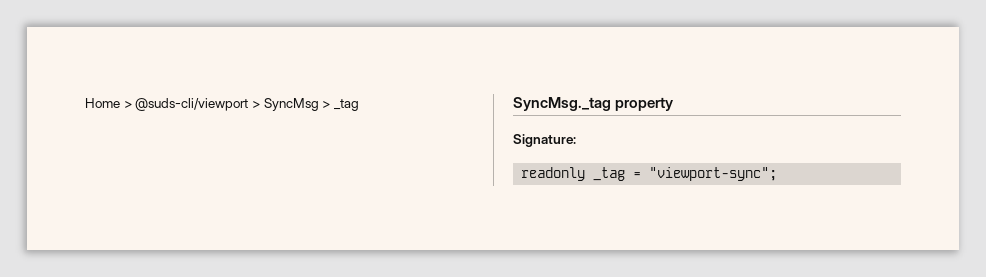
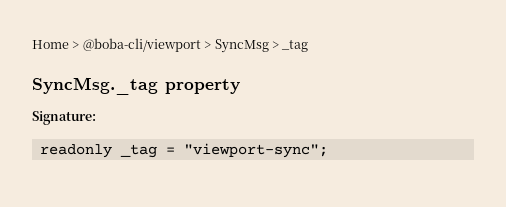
- Home > @suds-cli/viewport > SyncMsg > _tag
+ Home > @boba-cli/viewport > SyncMsg > _tag

